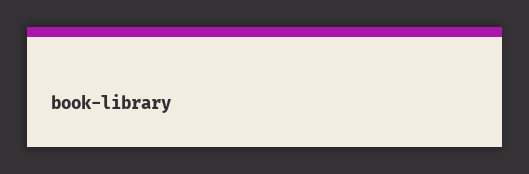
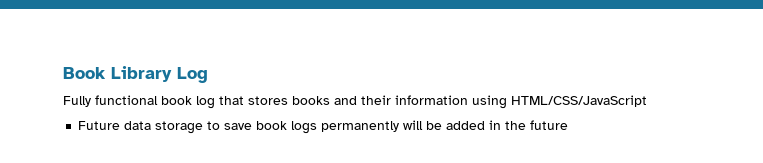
- book-library
+ Book Library Log
+ Fully functional book log that stores books and their information using HTML/CSS/JavaScript
+ Future data storage to save book logs permanently will be added in the future

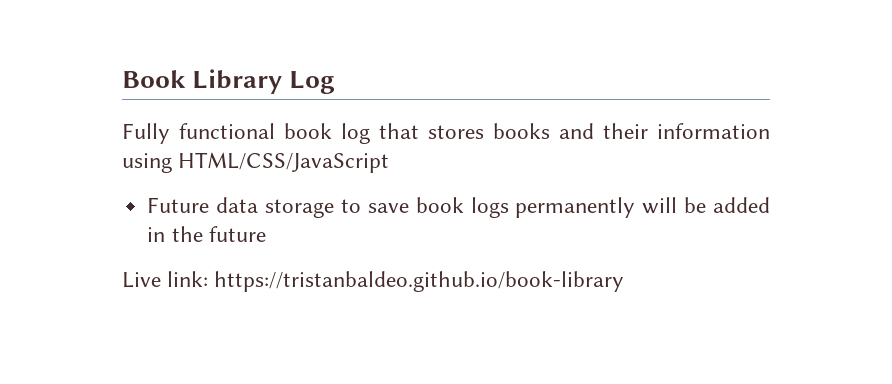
+ Live link: https://tristanbaldeo.github.io/book-library

